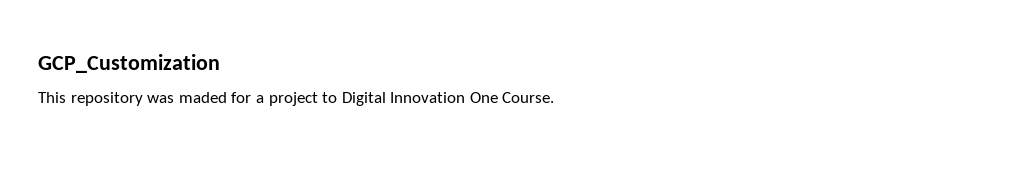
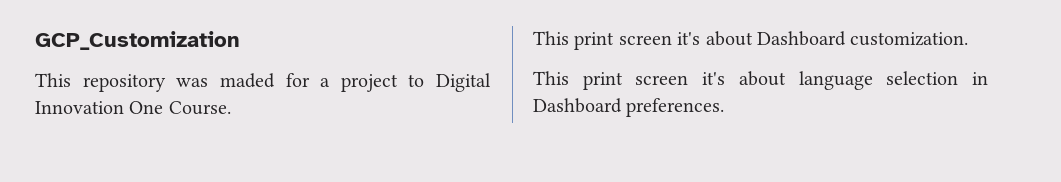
+ This print screen it's about Dashboard customization.
+ This print screen it's about language selection in Dashboard preferences.

